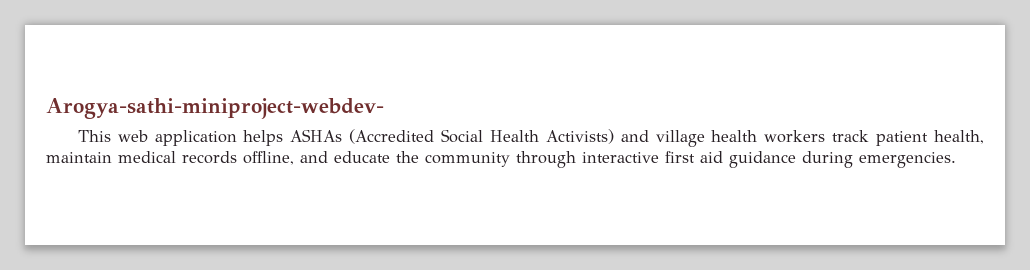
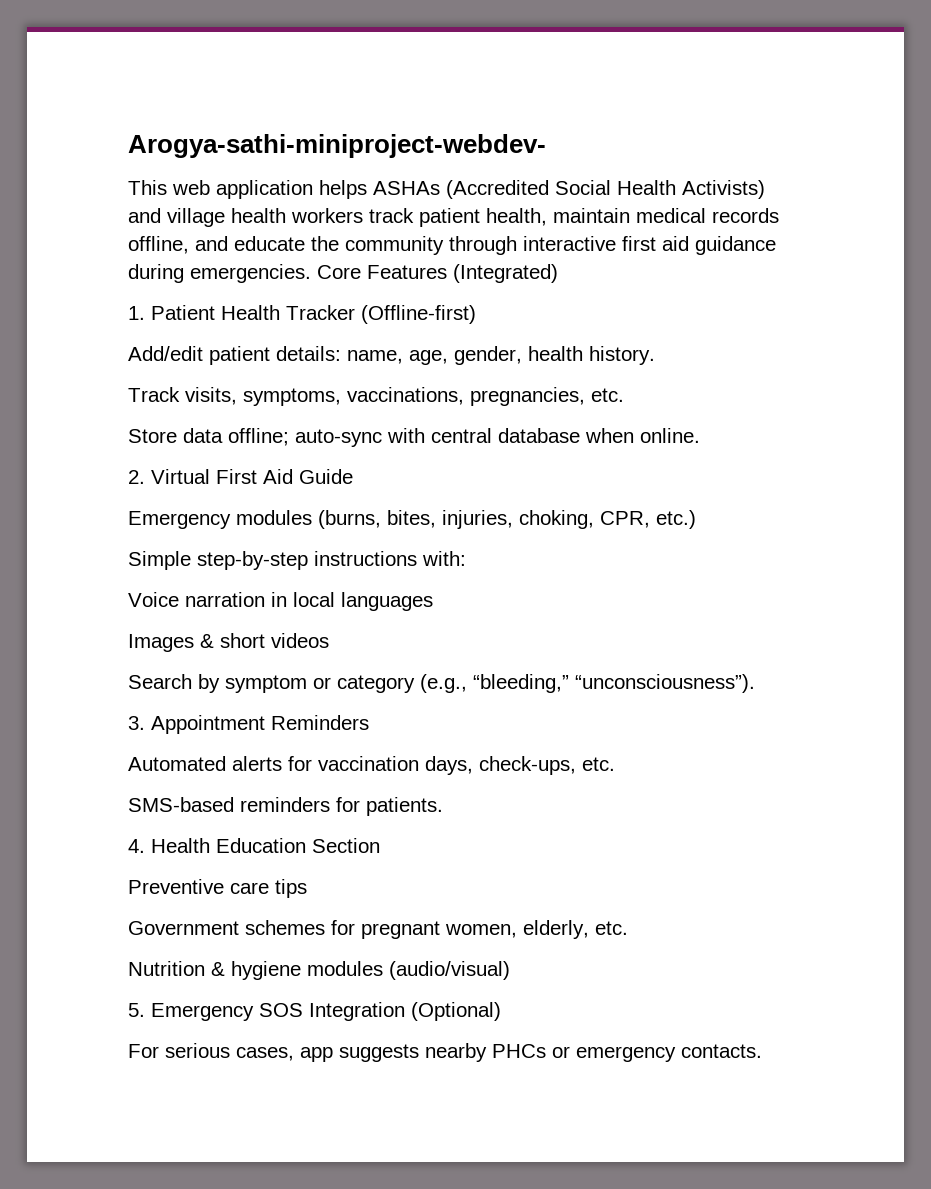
+ Core Features (Integrated)
+ 1. Patient Health Tracker (Offline-first)
+ Add/edit patient details: name, age, gender, health history.
+ Track visits, symptoms, vaccinations, pregnancies, etc.
+ Store data offline; auto-sync with central database when online.
+ 2. Virtual First Aid Guide
+ Emergency modules (burns, bites, injuries, choking, CPR, etc.)
+ Simple step-by-step instructions with:
+ Voice narration in local languages
+ Images & short videos
+ Search by symptom or category (e.g., “bleeding,” “unconsciousness”).
+ 3. Appointment Reminders
+ Automated alerts for vaccination days, check-ups, etc.
+ SMS-based reminders for patients.
+ 4. Health Education Section
+ Preventive care tips
+ Government schemes for pregnant women, elderly, etc.
+ Nutrition & hygiene modules (audio/visual)
+ 5. Emergency SOS Integration (Optional)
+ For serious cases, app suggests nearby PHCs or emergency contacts.

